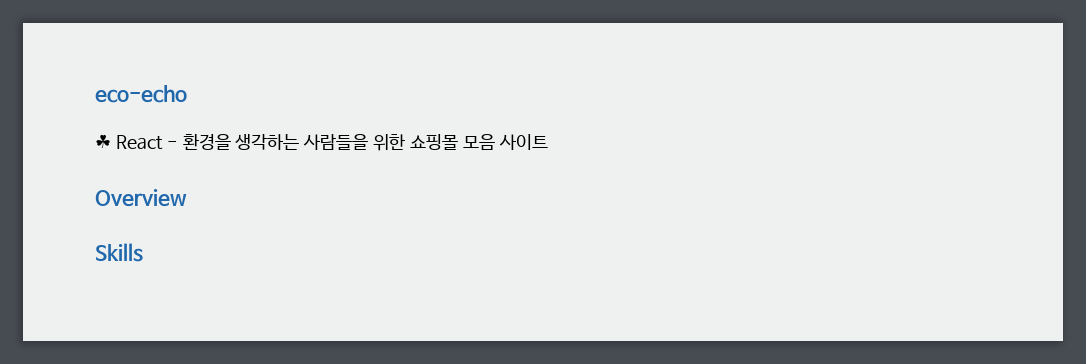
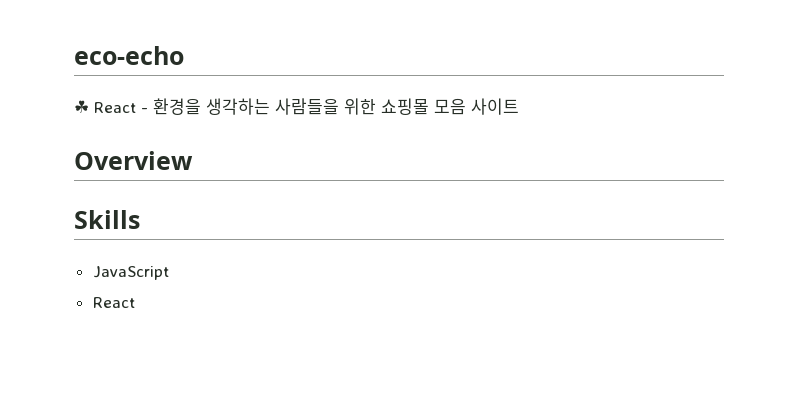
+ JavaScript
+ React

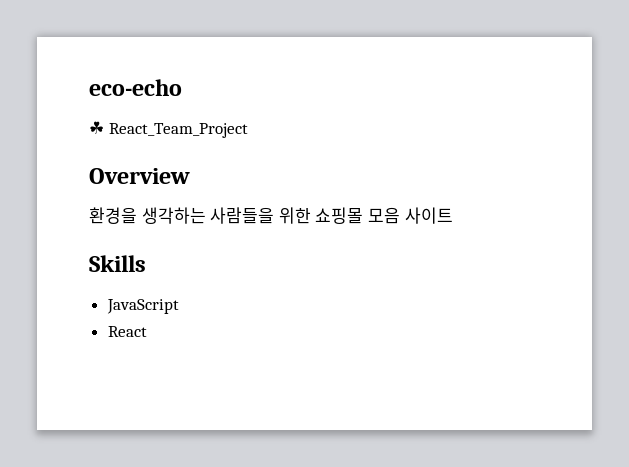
- ☘ React - 환경을 생각하는 사람들을 위한 쇼핑몰 모음 사이트
+ ☘ React_Team_Project
+ Overview
+ 환경을 생각하는 사람들을 위한 쇼핑몰 모음 사이트
- Overview

